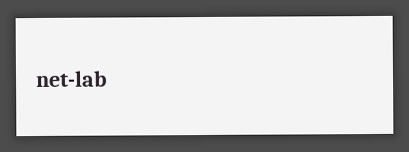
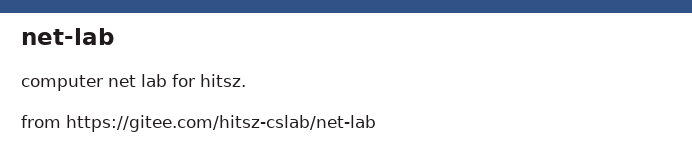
+ computer net lab for hitsz.
+ from https://gitee.com/hitsz-cslab/net-lab

